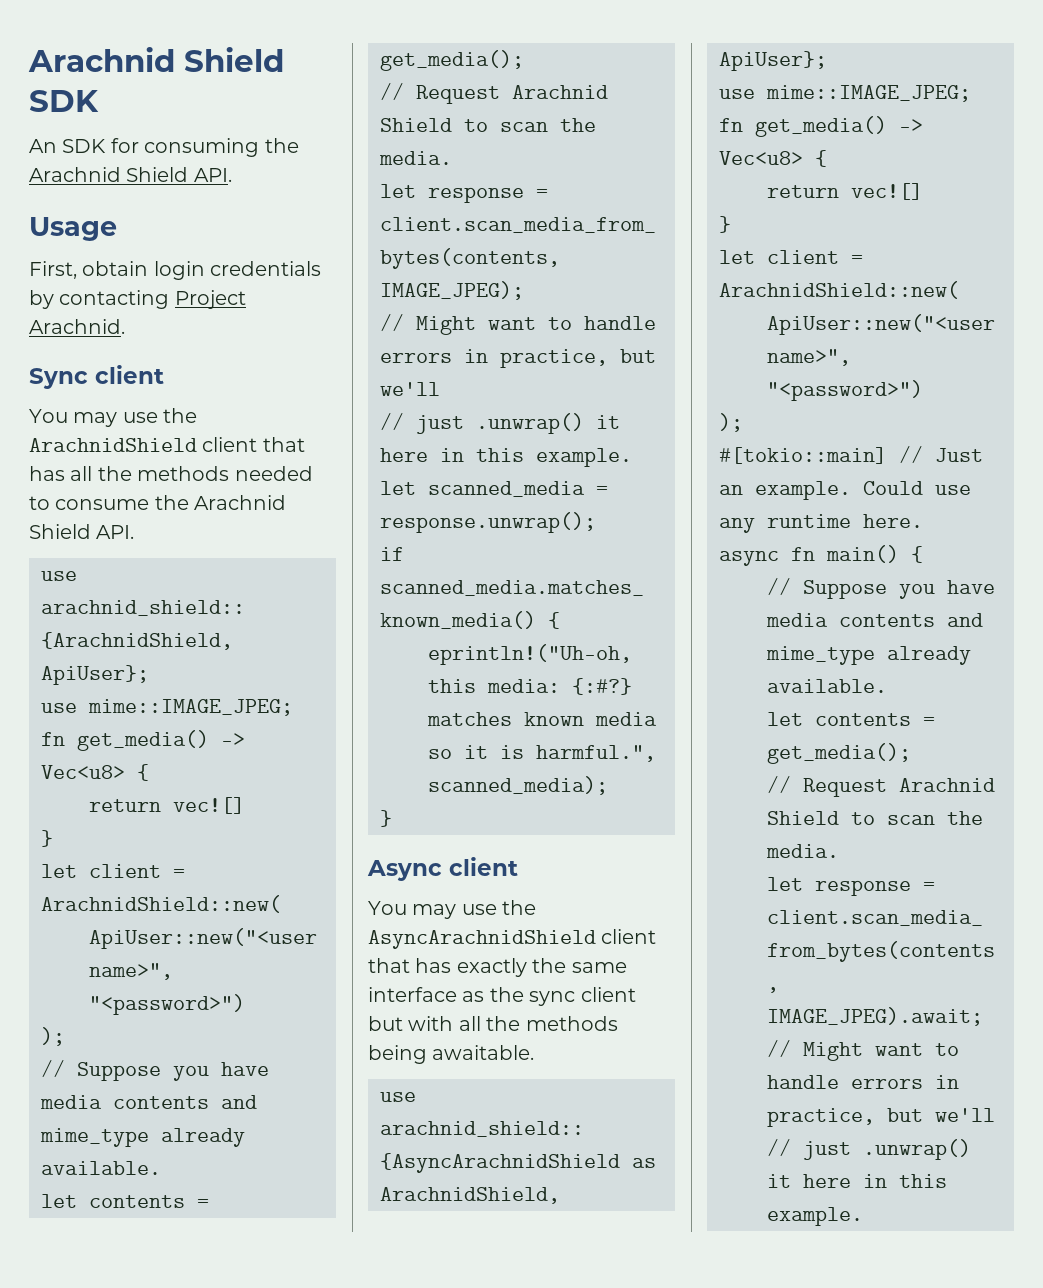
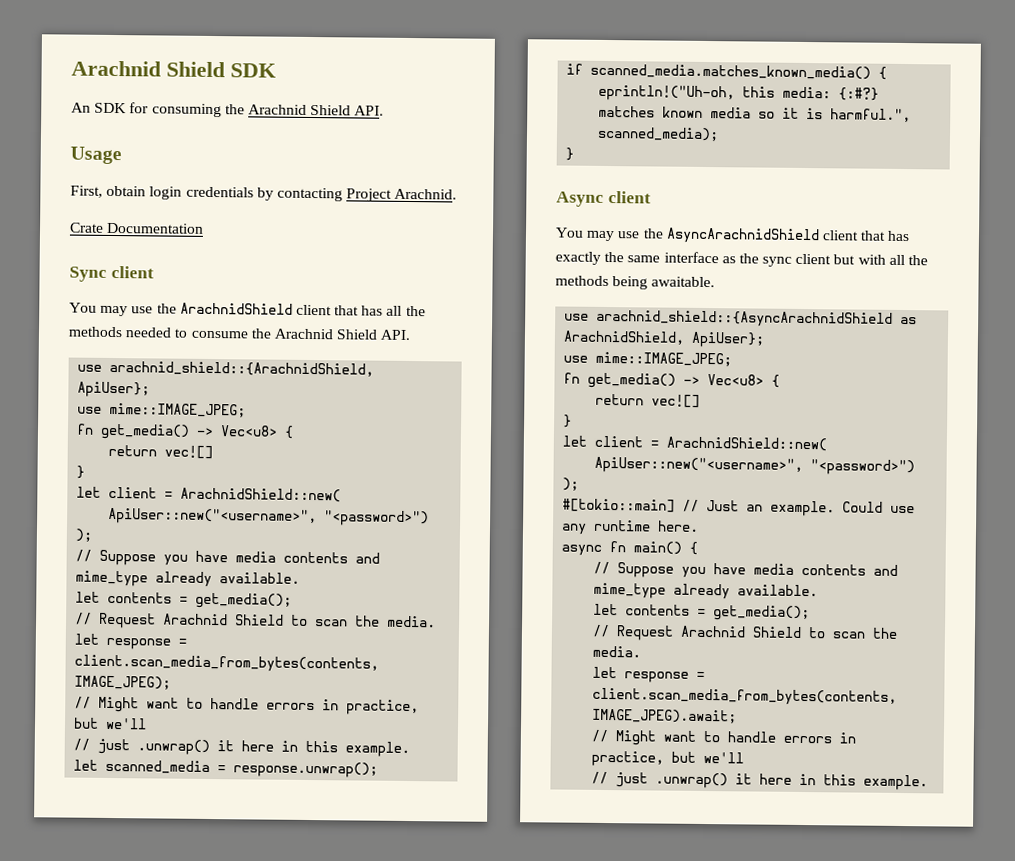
+ Crate Documentation

